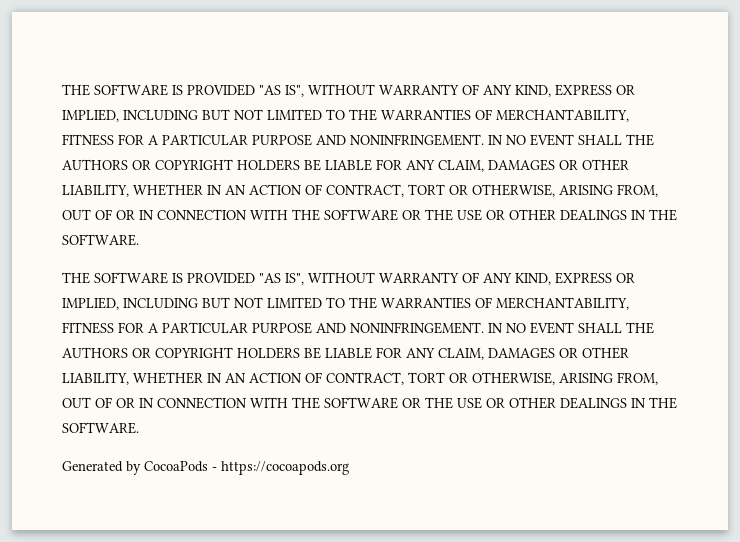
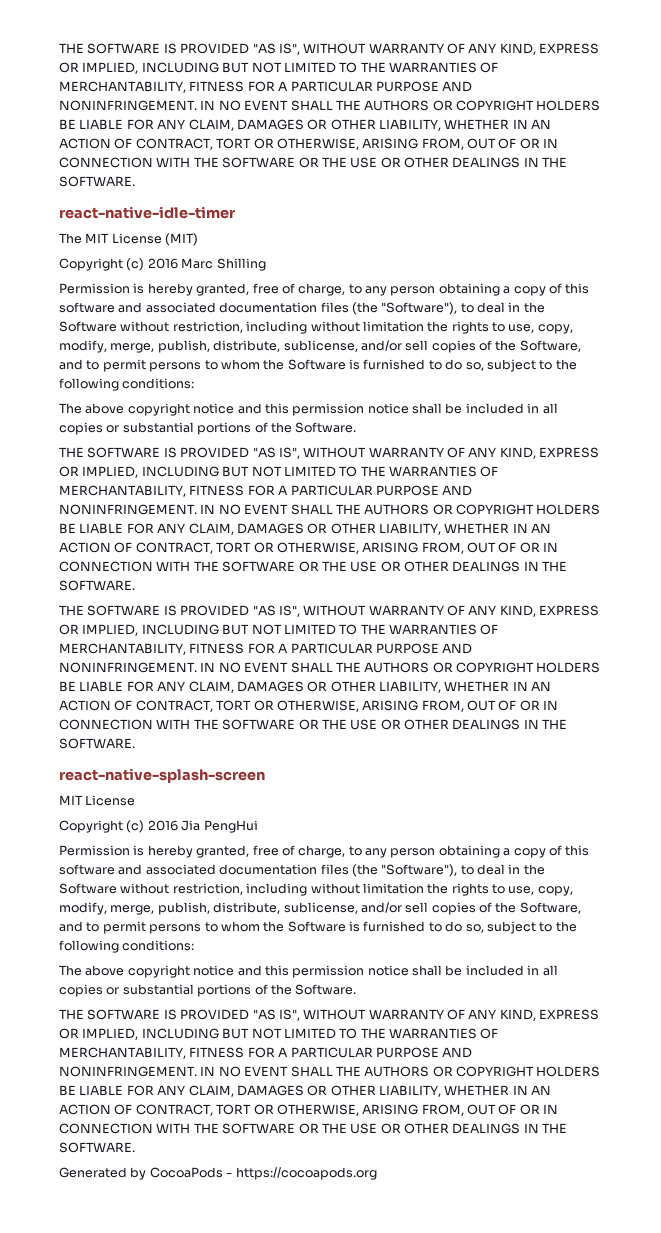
+ react-native-idle-timer
+ The MIT License (MIT)
+ Copyright (c) 2016 Marc Shilling
+ Permission is hereby granted, free of charge, to any person obtaining a copy of this software and associated documentation files (the "Software"), to deal in the Software without restriction, including without limitation the rights to use, copy, modify, merge, publish, distribute, sublicense, and/or sell copies of the Software, and to permit persons to whom the Software is furnished to do so, subject to the following conditions:
+ The above copyright notice and this permission notice shall be included in all copies or substantial portions of the Software.
+ THE SOFTWARE IS PROVIDED "AS IS", WITHOUT WARRANTY OF ANY KIND, EXPRESS OR IMPLIED, INCLUDING BUT NOT LIMITED TO THE WARRANTIES OF MERCHANTABILITY, FITNESS FOR A PARTICULAR PURPOSE AND NONINFRINGEMENT. IN NO EVENT SHALL THE AUTHORS OR COPYRIGHT HOLDERS BE LIABLE FOR ANY CLAIM, DAMAGES OR OTHER LIABILITY, WHETHER IN AN ACTION OF CONTRACT, TORT OR OTHERWISE, ARISING FROM, OUT OF OR IN CONNECTION WITH THE SOFTWARE OR THE USE OR OTHER DEALINGS IN THE SOFTWARE.
+ react-native-splash-screen
+ MIT License
+ Copyright (c) 2016 Jia PengHui
+ Permission is hereby granted, free of charge, to any person obtaining a copy of this software and associated documentation files (the "Software"), to deal in the Software without restriction, including without limitation the rights to use, copy, modify, merge, publish, distribute, sublicense, and/or sell copies of the Software, and to permit persons to whom the Software is furnished to do so, subject to the following conditions:
+ The above copyright notice and this permission notice shall be included in all copies or substantial portions of the Software.
+ THE SOFTWARE IS PROVIDED "AS IS", WITHOUT WARRANTY OF ANY KIND, EXPRESS OR IMPLIED, INCLUDING BUT NOT LIMITED TO THE WARRANTIES OF MERCHANTABILITY, FITNESS FOR A PARTICULAR PURPOSE AND NONINFRINGEMENT. IN NO EVENT SHALL THE AUTHORS OR COPYRIGHT HOLDERS BE LIABLE FOR ANY CLAIM, DAMAGES OR OTHER LIABILITY, WHETHER IN AN ACTION OF CONTRACT, TORT OR OTHERWISE, ARISING FROM, OUT OF OR IN CONNECTION WITH THE SOFTWARE OR THE USE OR OTHER DEALINGS IN THE SOFTWARE.

